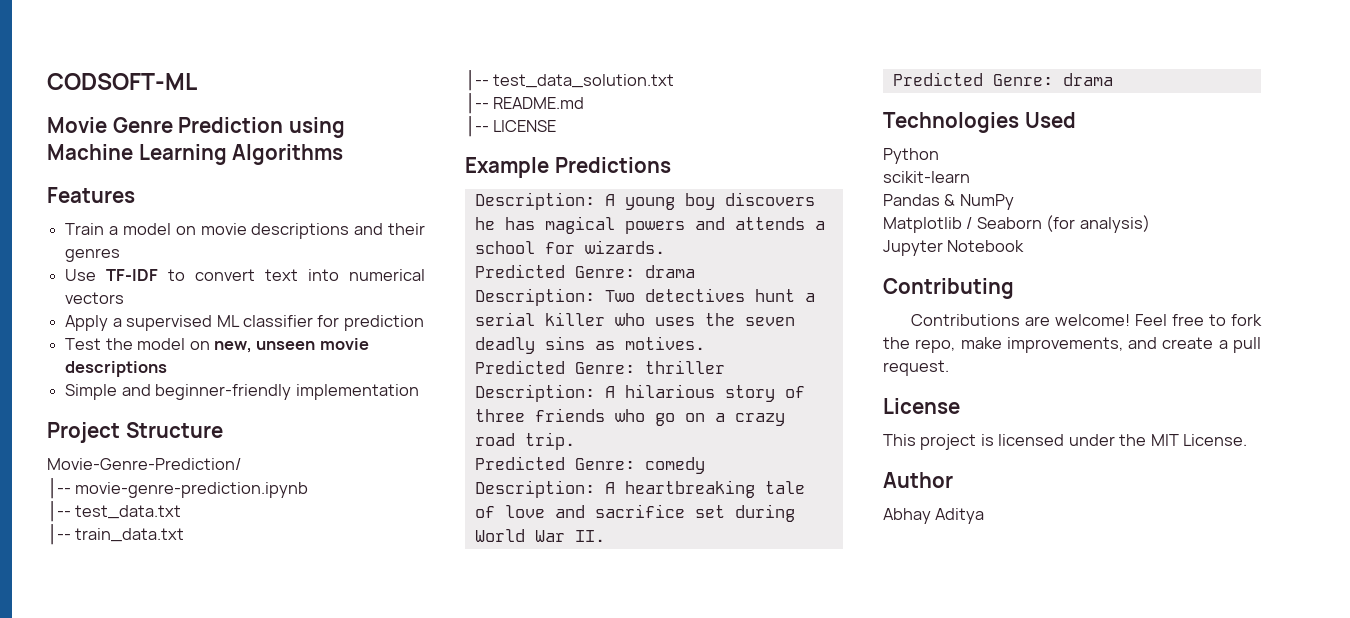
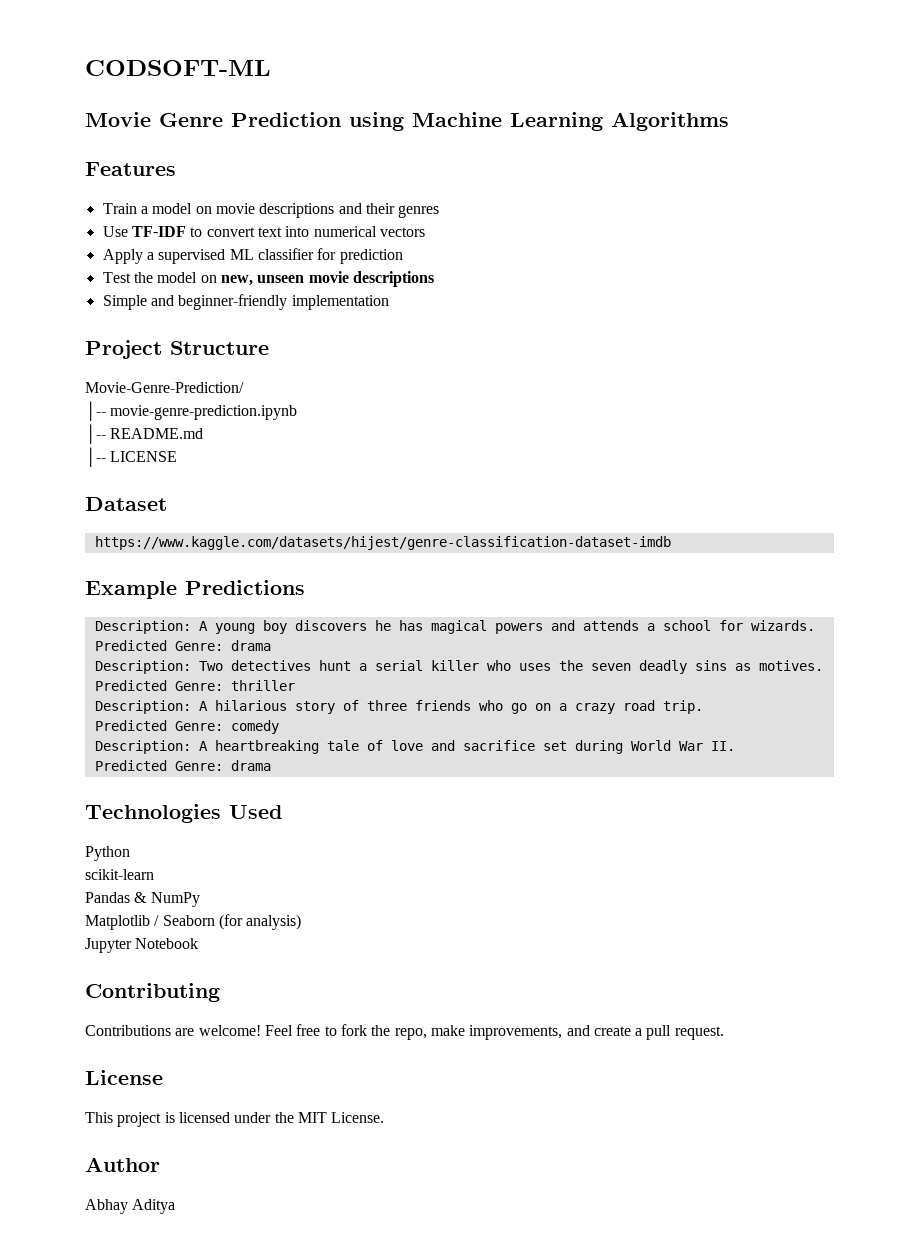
- │-- test_data.txt
- │-- train_data.txt
- │-- test_data_solution.txt
+ Dataset
+ https://www.kaggle.com/datasets/hijest/genre-classification-dataset-imdb

